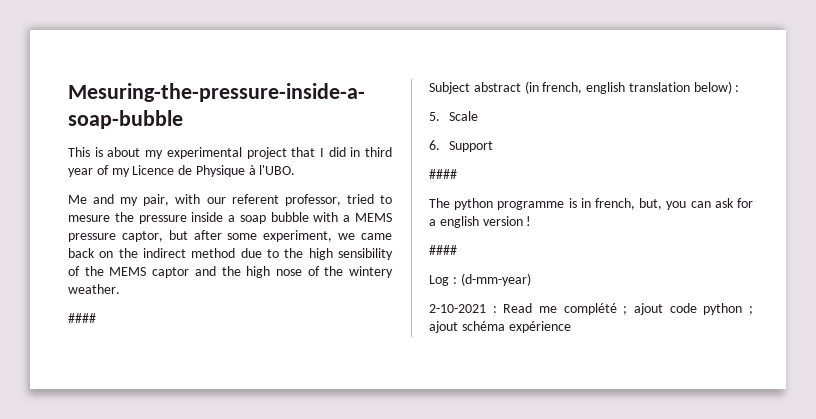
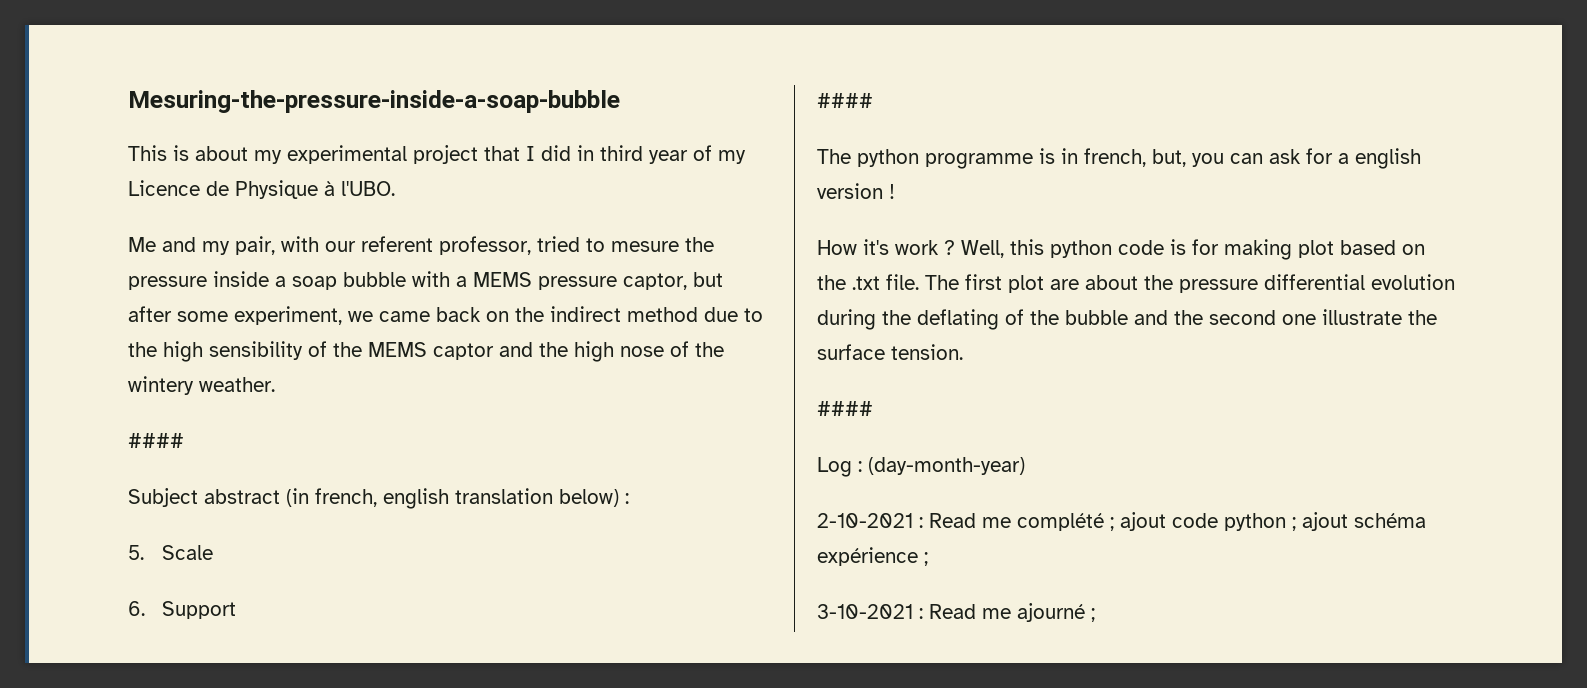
+ How it's work ? Well, this python code is for making plot based on the .txt file. The first plot are about the pressure differential evolution during the deflating of the bubble and the second one illustrate the surface tension.
- Log : (d-mm-year)
+ Log : (day-month-year)
- 2-10-2021 : Read me complété ; ajout code python ; ajout schéma expérience
+ 2-10-2021 : Read me complété ; ajout code python ; ajout schéma expérience ;
+ 3-10-2021 : Read me ajourné ;

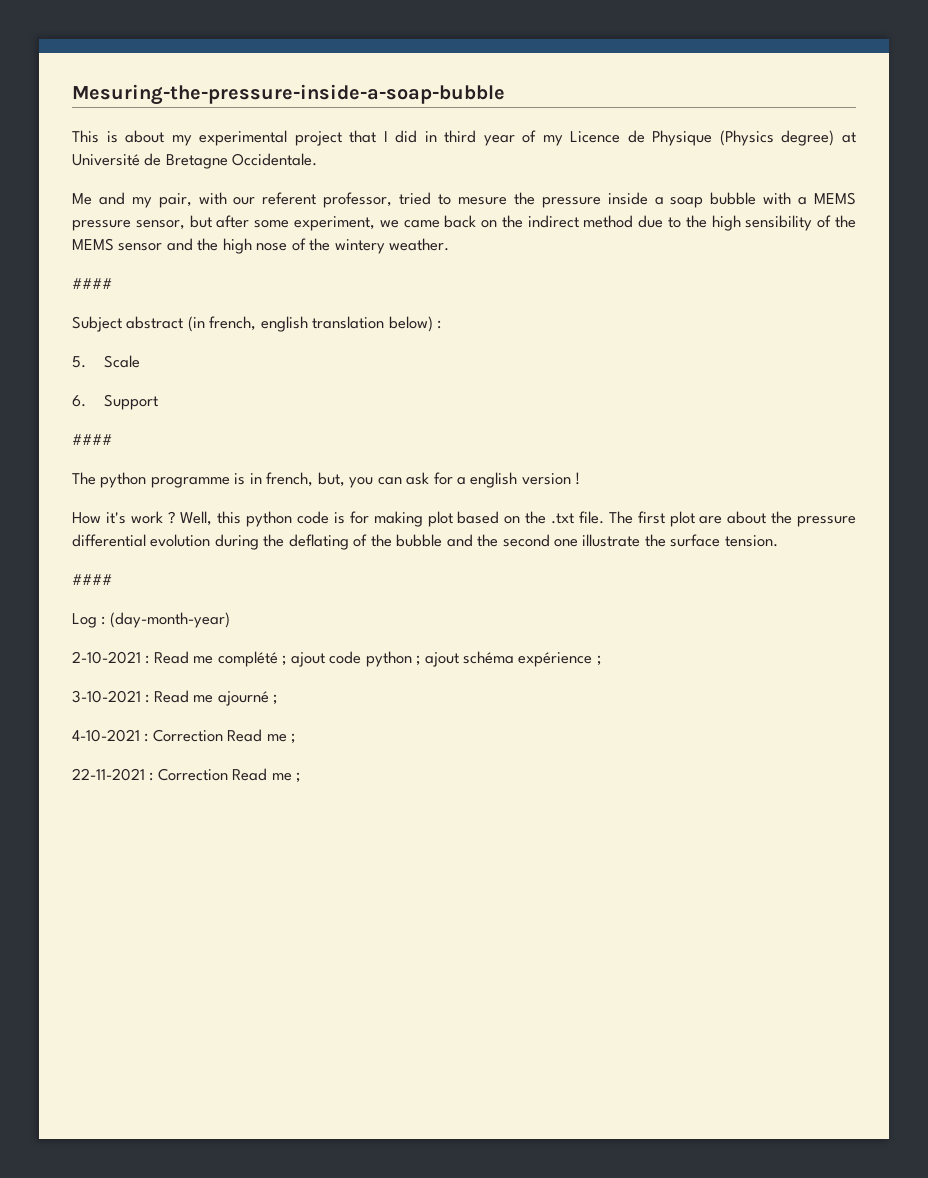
- This is about my experimental project that I did in third year of my Licence de Physique à l'UBO.
+ This is about my experimental project that I did in third year of my Licence de Physique (Physics degree) at Université de Bretagne Occidentale.
- Me and my pair, with our referent professor, tried to mesure the pressure inside a soap bubble with a MEMS pressure captor, but after some experiment, we came back on the indirect method due to the high sensibility of the MEMS captor and the high nose of the wintery weather.
+ Me and my pair, with our referent professor, tried to mesure the pressure inside a soap bubble with a MEMS pressure sensor, but after some experiment, we came back on the indirect method due to the high sensibility of the MEMS sensor and the high nose of the wintery weather.
+ 4-10-2021 : Correction Read me ;
+ 22-11-2021 : Correction Read me ;

